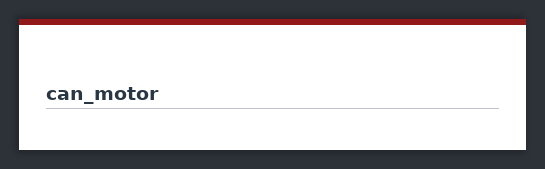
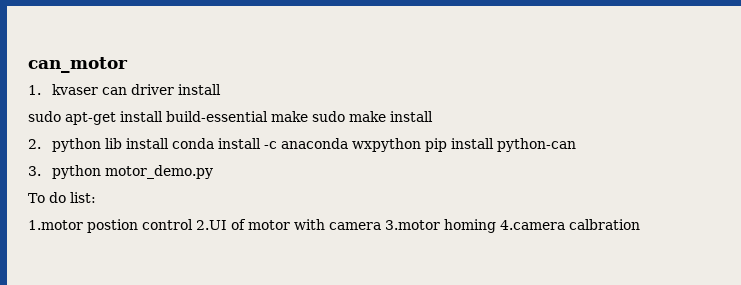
+ 1. kvaser can driver install
+ sudo apt-get install build-essential make sudo make install
+ 2. python lib install conda install -c anaconda wxpython pip install python-can
+ 3. python motor_demo.py
+ To do list:
+ 1.motor postion control 2.UI of motor with camera 3.motor homing 4.camera calbration

